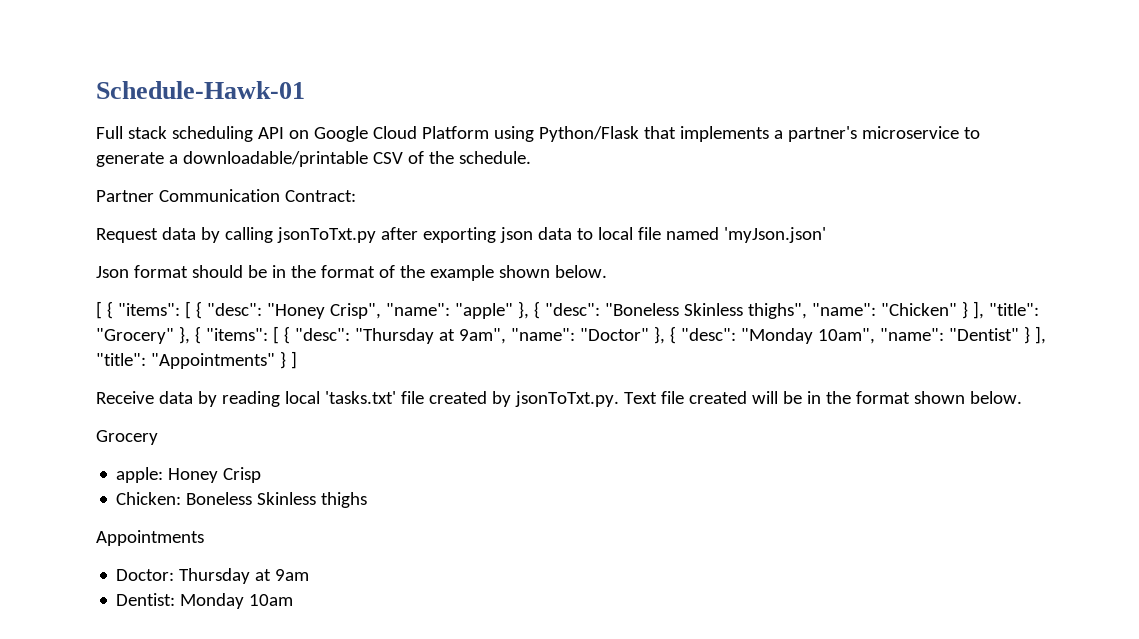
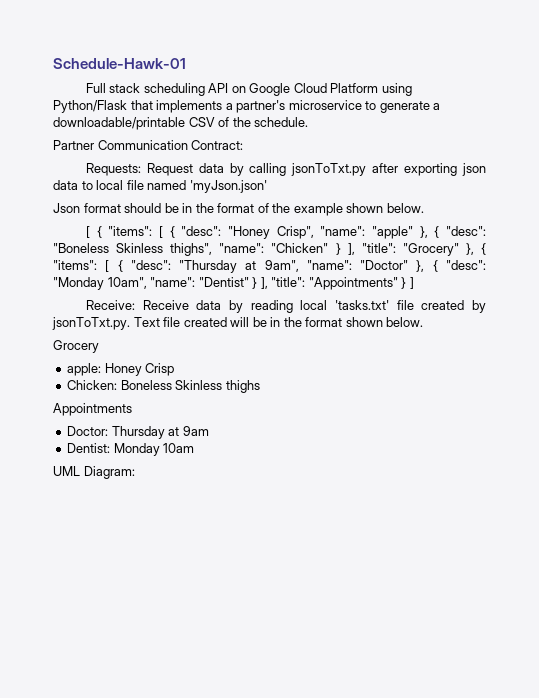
- Request data by calling jsonToTxt.py after exporting json data to local file named 'myJson.json'
+ Requests: Request data by calling jsonToTxt.py after exporting json data to local file named 'myJson.json'
- Receive data by reading local 'tasks.txt' file created by jsonToTxt.py. Text file created will be in the format shown below.
+ Receive: Receive data by reading local 'tasks.txt' file created by jsonToTxt.py. Text file created will be in the format shown below.
+ UML Diagram:

